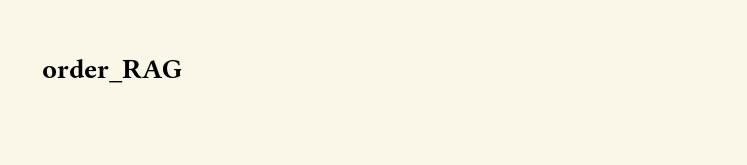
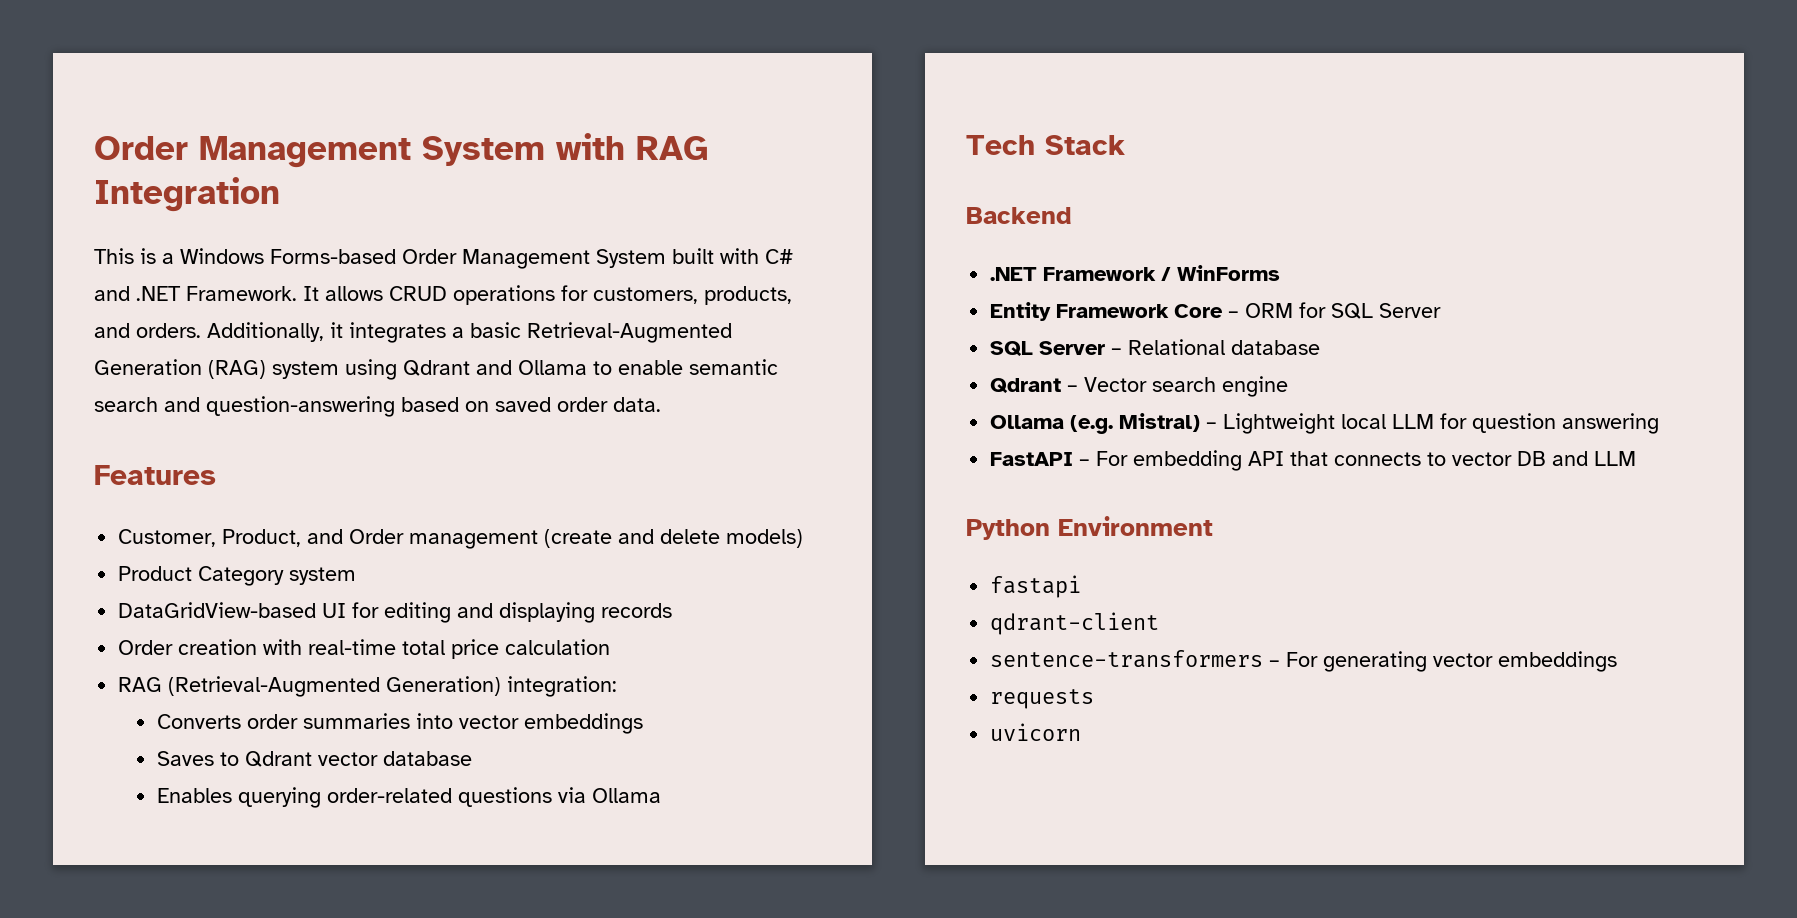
- order_RAG
+ Order Management System with RAG Integration
+ This is a Windows Forms-based Order Management System built with C# and .NET Framework. It allows CRUD operations for customers, products, and orders. Additionally, it integrates a basic Retrieval-Augmented Generation (RAG) system using Qdrant and Ollama to enable semantic search and question-answering based on saved order data.
+ Features
+ Customer, Product, and Order management (create and delete models)
+ Product Category system
+ DataGridView-based UI for editing and displaying records
+ Order creation with real-time total price calculation
+ RAG (Retrieval-Augmented Generation) integration:
+ Converts order summaries into vector embeddings
+ Saves to Qdrant vector database
+ Enables querying order-related questions via Ollama
+ Tech Stack
+ Backend
+ .NET Framework / WinForms
+ Entity Framework Core – ORM for SQL Server
+ SQL Server – Relational database
+ Qdrant – Vector search engine
+ Ollama (e.g. Mistral) – Lightweight local LLM for question answering
+ FastAPI – For embedding API that connects to vector DB and LLM
+ Python Environment
+ fastapi
+ qdrant-client
+ sentence-transformers – For generating vector embeddings
+ requests
+ uvicorn

